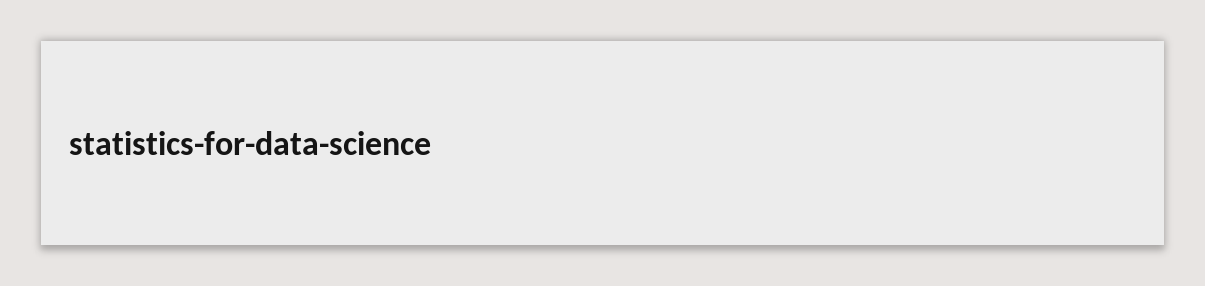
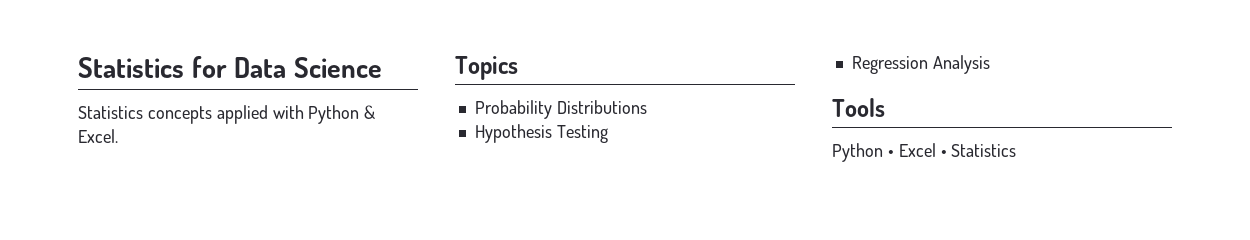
- statistics-for-data-science
+ Statistics for Data Science
+ Statistics concepts applied with Python & Excel.
+ Topics
+ Probability Distributions
+ Hypothesis Testing
+ Regression Analysis
+ Tools
+ Python • Excel • Statistics

